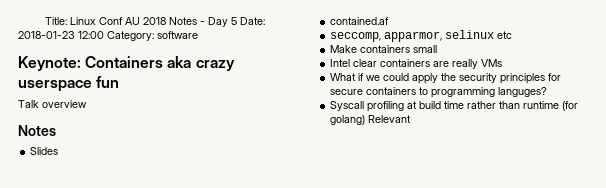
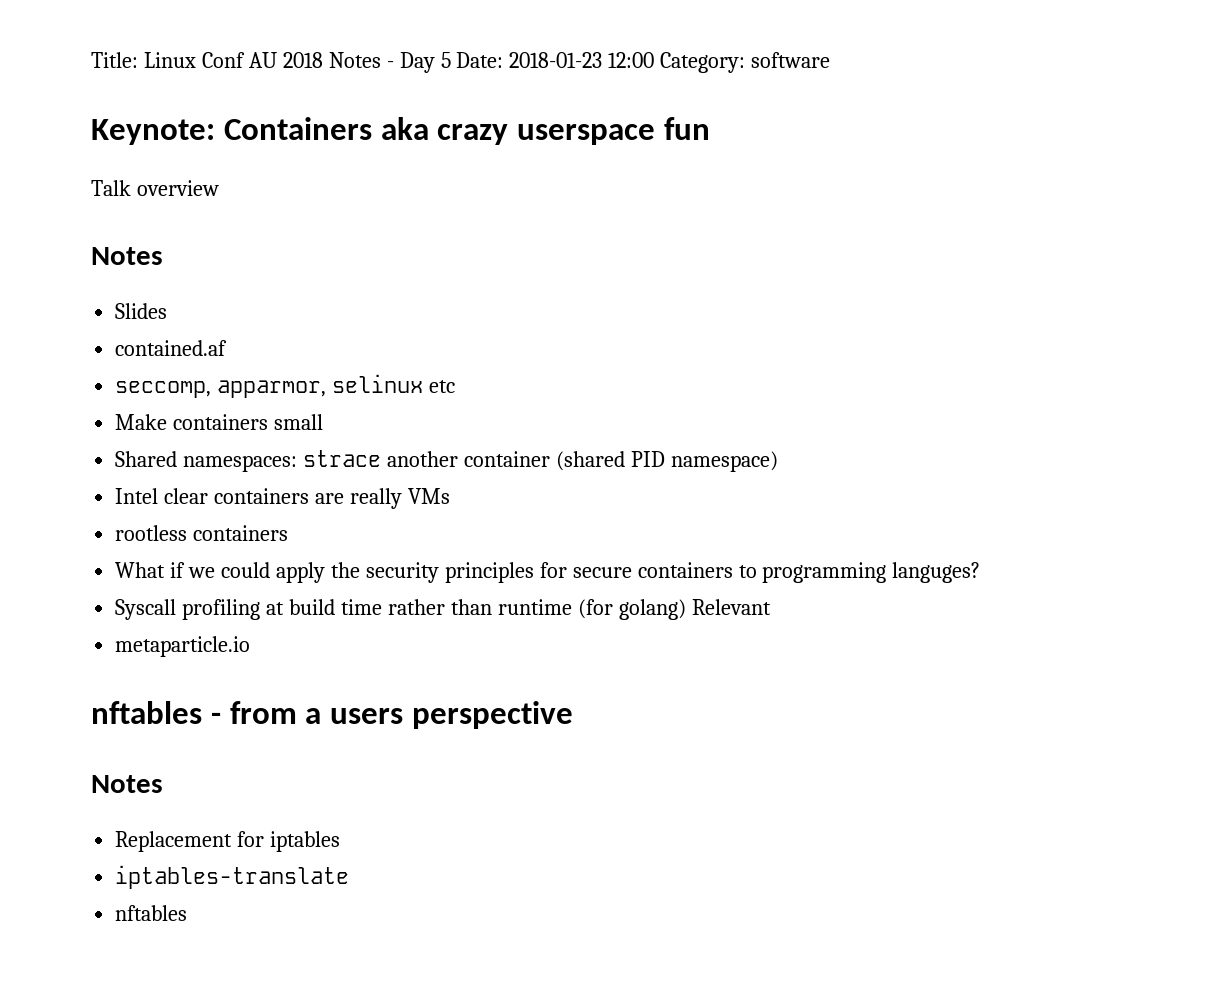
+ Shared namespaces: strace another container (shared PID namespace)
+ rootless containers
+ metaparticle.io
+ nftables - from a users perspective
+ Notes
+ Replacement for iptables
+ iptables-translate
+ nftables

